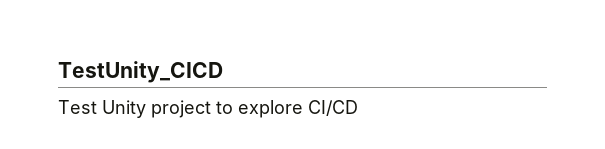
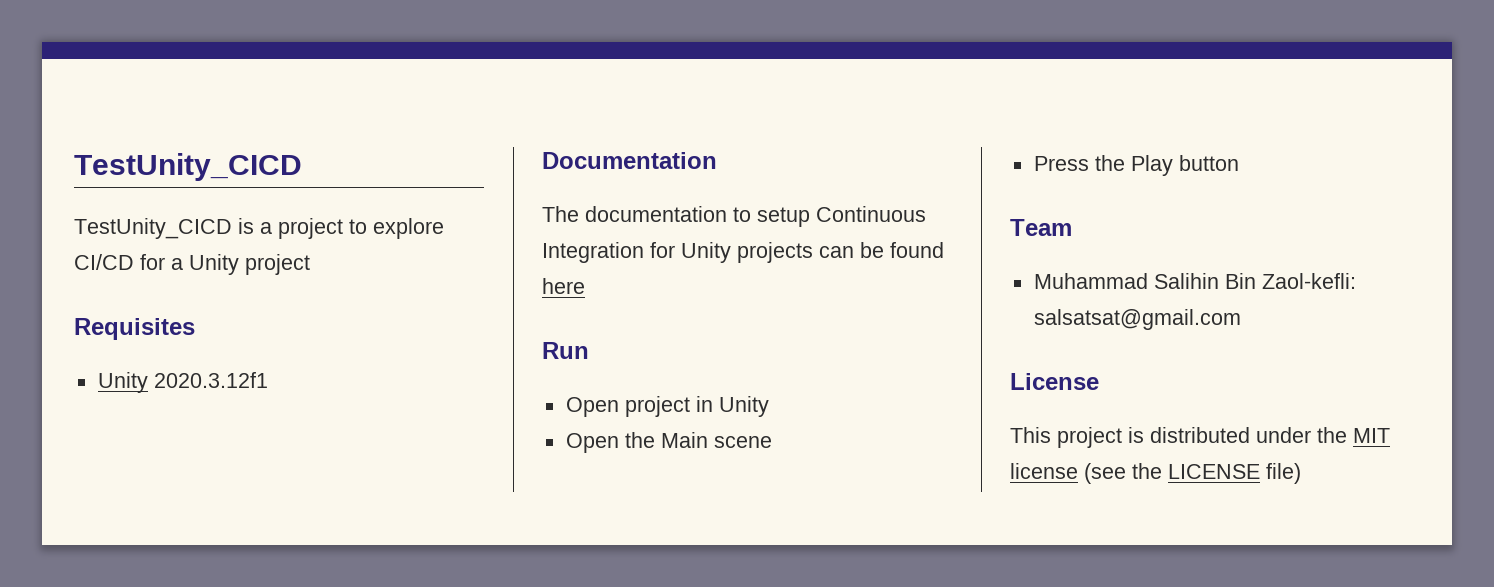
- Test Unity project to explore CI/CD
+ TestUnity_CICD is a project to explore CI/CD for a Unity project
+ Requisites
+ Unity 2020.3.12f1
+ Documentation
+ The documentation to setup Continuous Integration for Unity projects can be found here
+ Run
+ Open project in Unity
+ Open the Main scene
+ Press the Play button
+ Team
+ Muhammad Salihin Bin Zaol-kefli: salsatsat@gmail.com
+ License
+ This project is distributed under the MIT license (see the LICENSE file)

